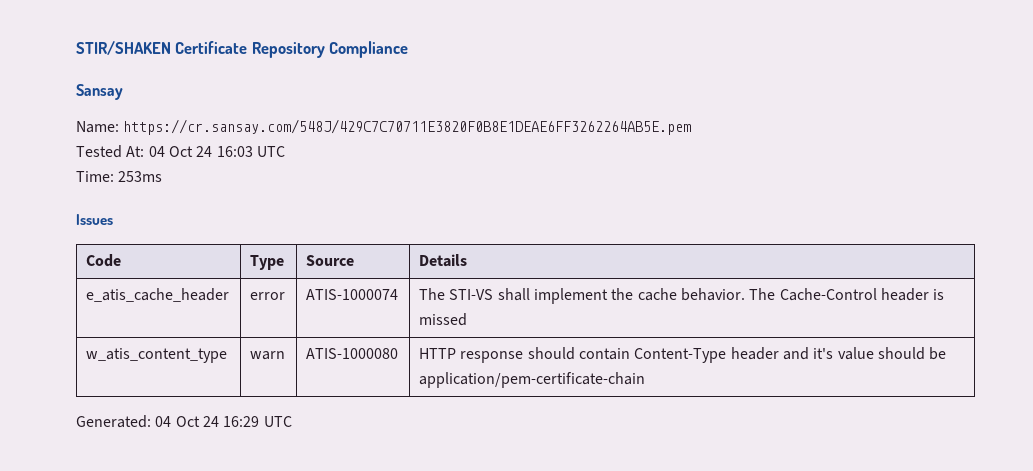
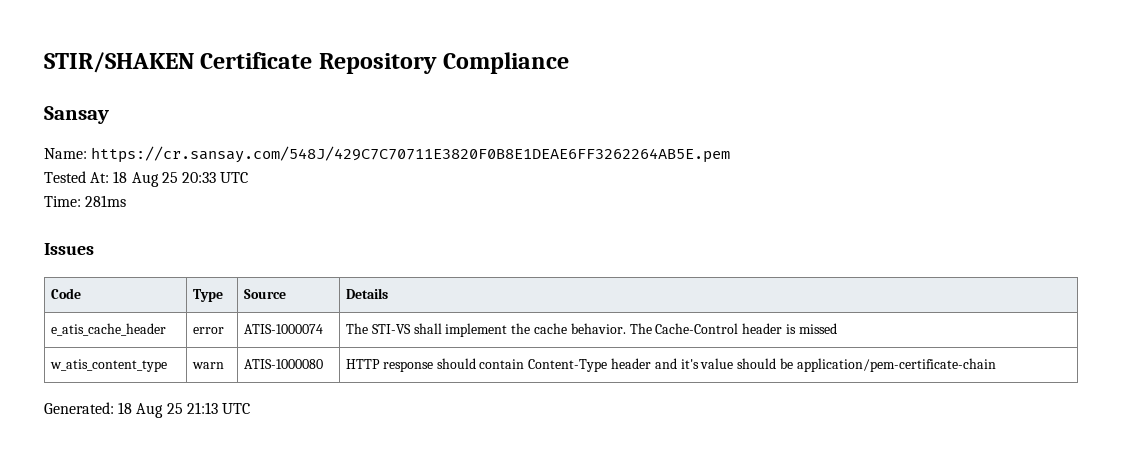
- Tested At: 04 Oct 24 16:03 UTC
+ Tested At: 18 Aug 25 20:33 UTC
- Time: 253ms
+ Time: 281ms
- Generated: 04 Oct 24 16:29 UTC
+ Generated: 18 Aug 25 21:13 UTC

